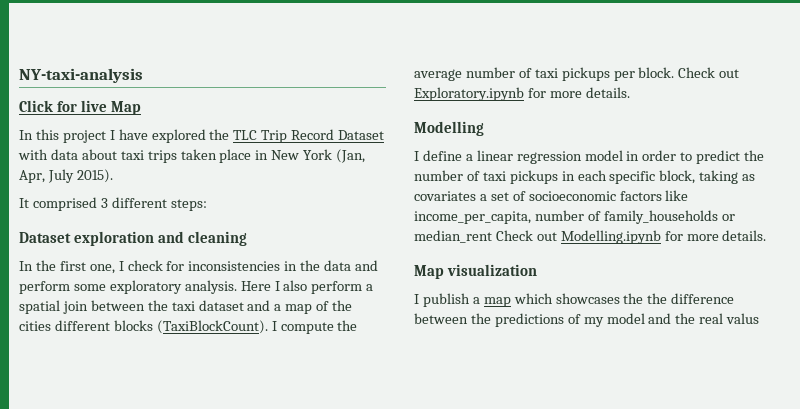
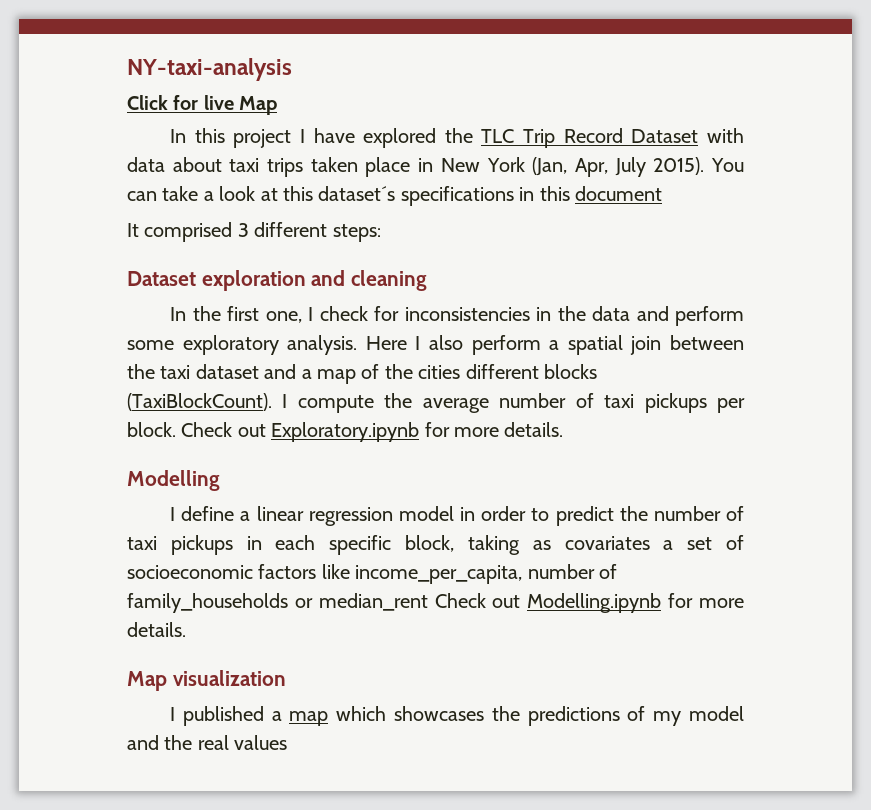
+ You can take a look at this dataset´s specifications in this document
- I publish a map which showcases the the difference between the predictions of my model and the real valus
+ I published a map which showcases the predictions of my model and the real values

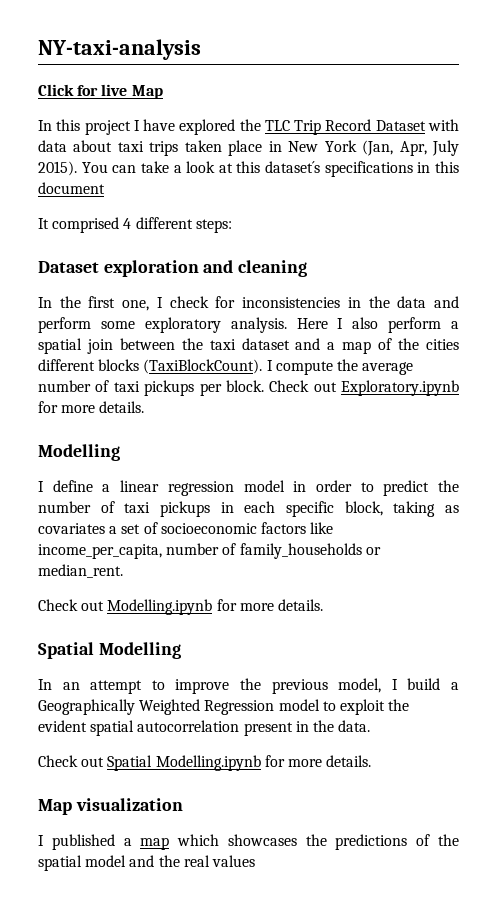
- It comprised 3 different steps:
+ It comprised 4 different steps:
- I define a linear regression model in order to predict the number of taxi pickups in each specific block, taking as covariates a set of socioeconomic factors like income_per_capita, number of family_households or median_rent Check out Modelling.ipynb for more details.
+ I define a linear regression model in order to predict the number of taxi pickups in each specific block, taking as covariates a set of socioeconomic factors like income_per_capita, number of family_households or median_rent.
+ Check out Modelling.ipynb for more details.
+ Spatial Modelling
+ In an attempt to improve the previous model, I build a Geographically Weighted Regression model to exploit the evident spatial autocorrelation present in the data.
+ Check out Spatial Modelling.ipynb for more details.
- I published a map which showcases the predictions of my model and the real values
+ I published a map which showcases the predictions of the spatial model and the real values

